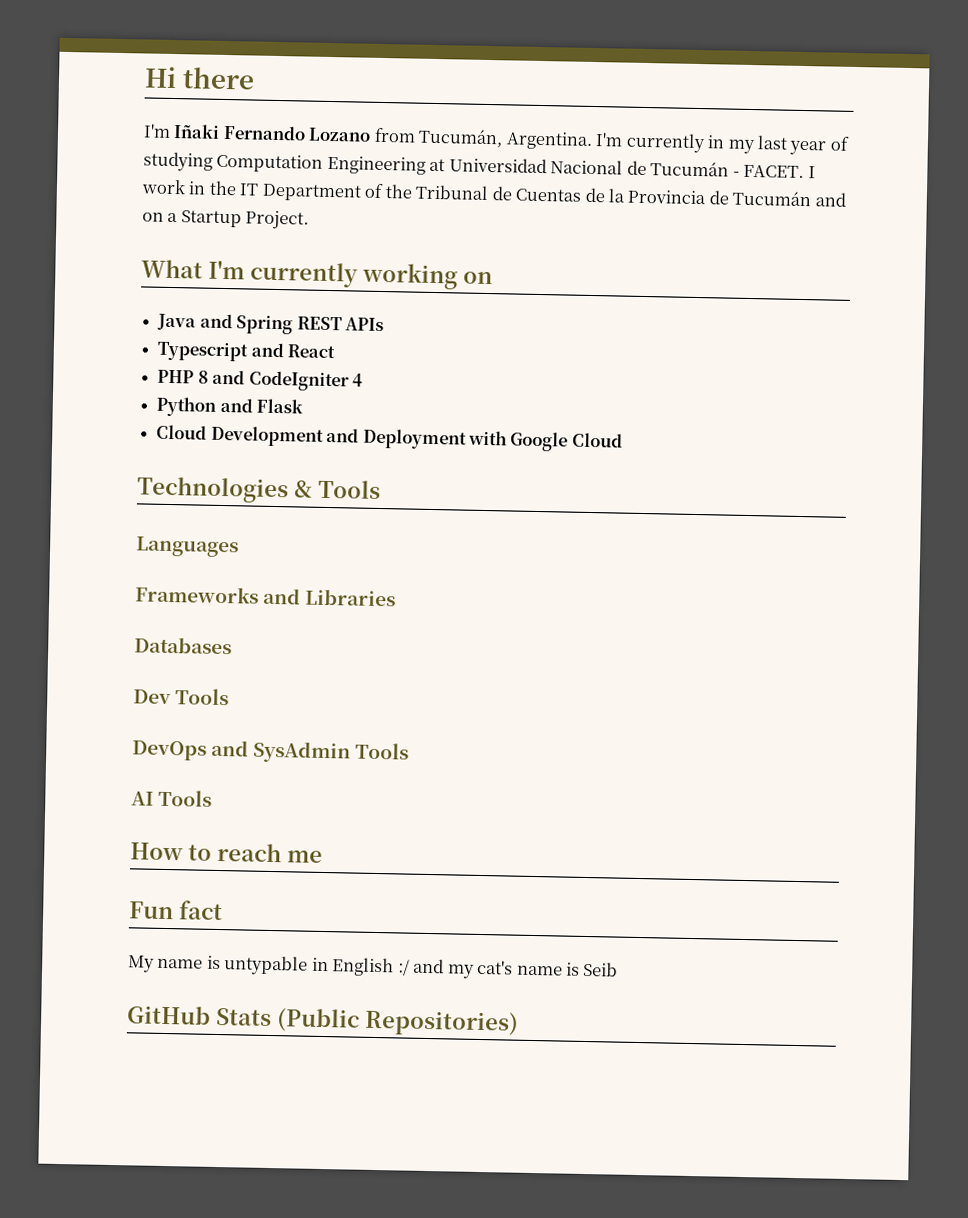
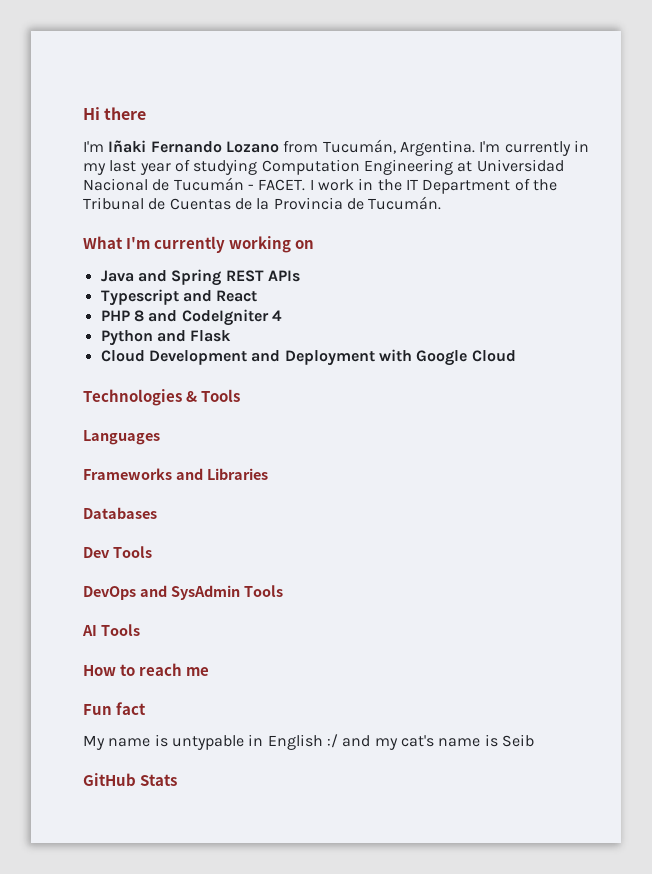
- I work in the IT Department of the Tribunal de Cuentas de la Provincia de Tucumán and on a Startup Project.
+ I work in the IT Department of the Tribunal de Cuentas de la Provincia de Tucumán.
- GitHub Stats (Public Repositories)
+ GitHub Stats

